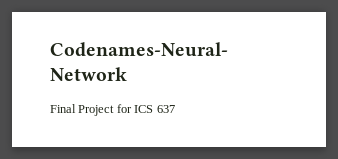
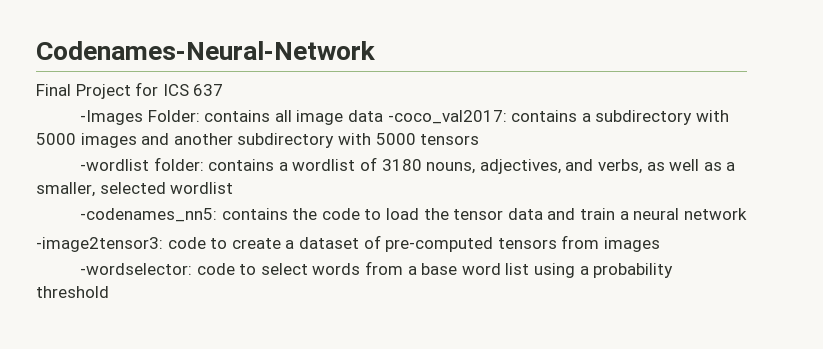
+ -Images Folder: contains all image data -coco_val2017: contains a subdirectory with 5000 images and another subdirectory with 5000 tensors
+ -wordlist folder: contains a wordlist of 3180 nouns, adjectives, and verbs, as well as a smaller, selected wordlist
+ -codenames_nn5: contains the code to load the tensor data and train a neural network
+ -image2tensor3: code to create a dataset of pre-computed tensors from images
+ -wordselector: code to select words from a base word list using a probability threshold

